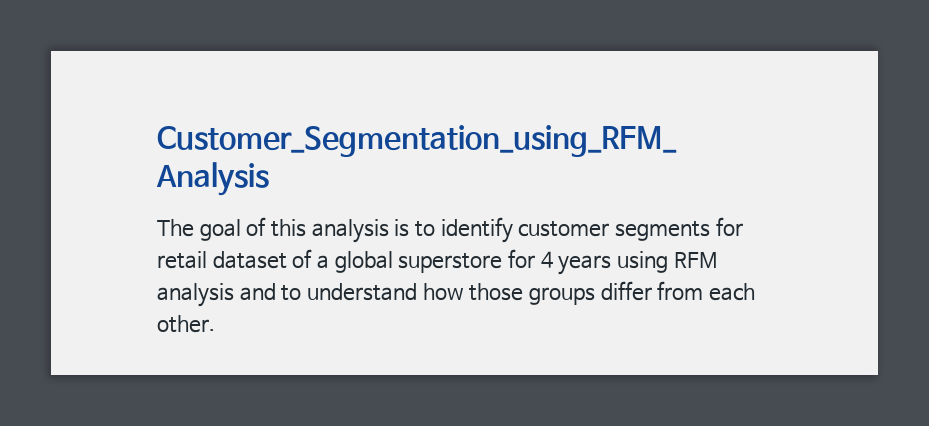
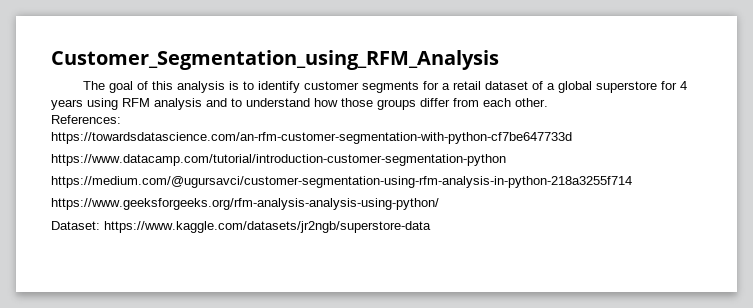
- The goal of this analysis is to identify customer segments for retail dataset of a global superstore for 4 years using RFM analysis and to understand how those groups differ from each other.
+ The goal of this analysis is to identify customer segments for a retail dataset of a global superstore for 4 years using RFM analysis and to understand how those groups differ from each other.
+ References:
+ https://towardsdatascience.com/an-rfm-customer-segmentation-with-python-cf7be647733d
+ https://www.datacamp.com/tutorial/introduction-customer-segmentation-python
+ https://medium.com/@ugursavci/customer-segmentation-using-rfm-analysis-in-python-218a3255f714
+ https://www.geeksforgeeks.org/rfm-analysis-analysis-using-python/
+ Dataset: https://www.kaggle.com/datasets/jr2ngb/superstore-data

